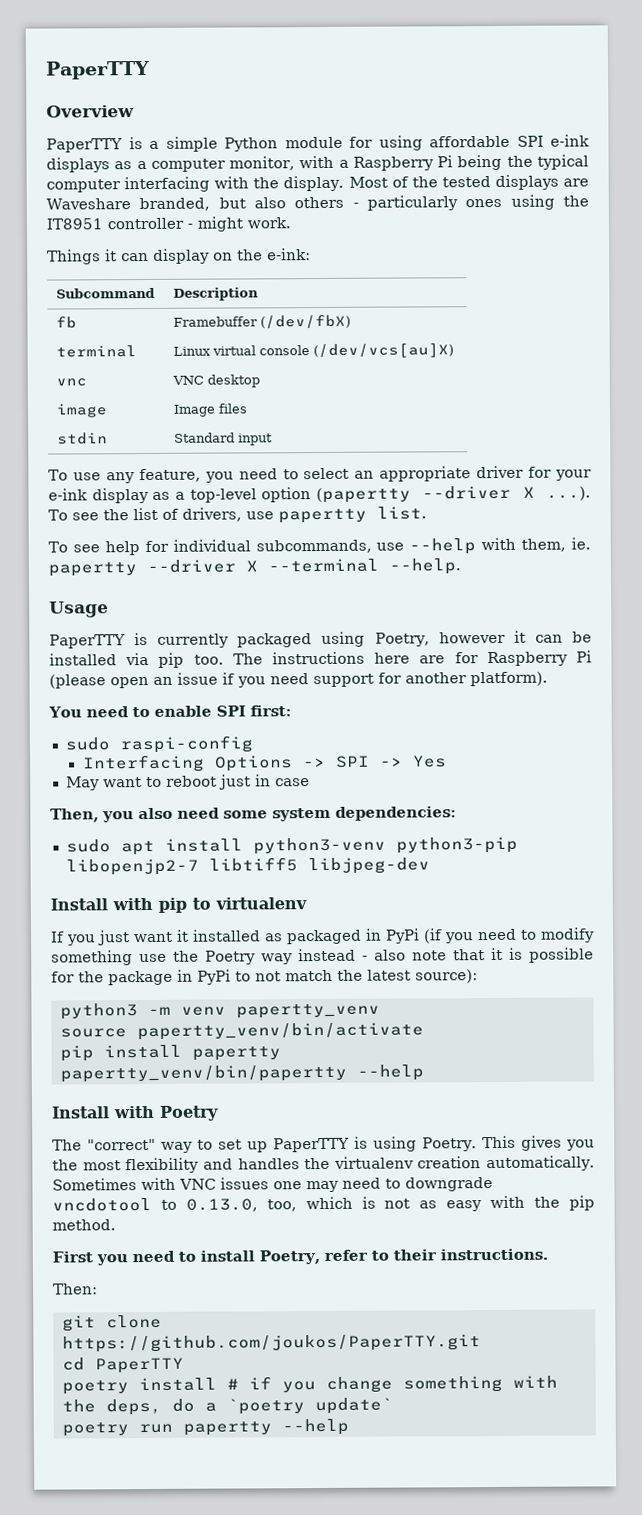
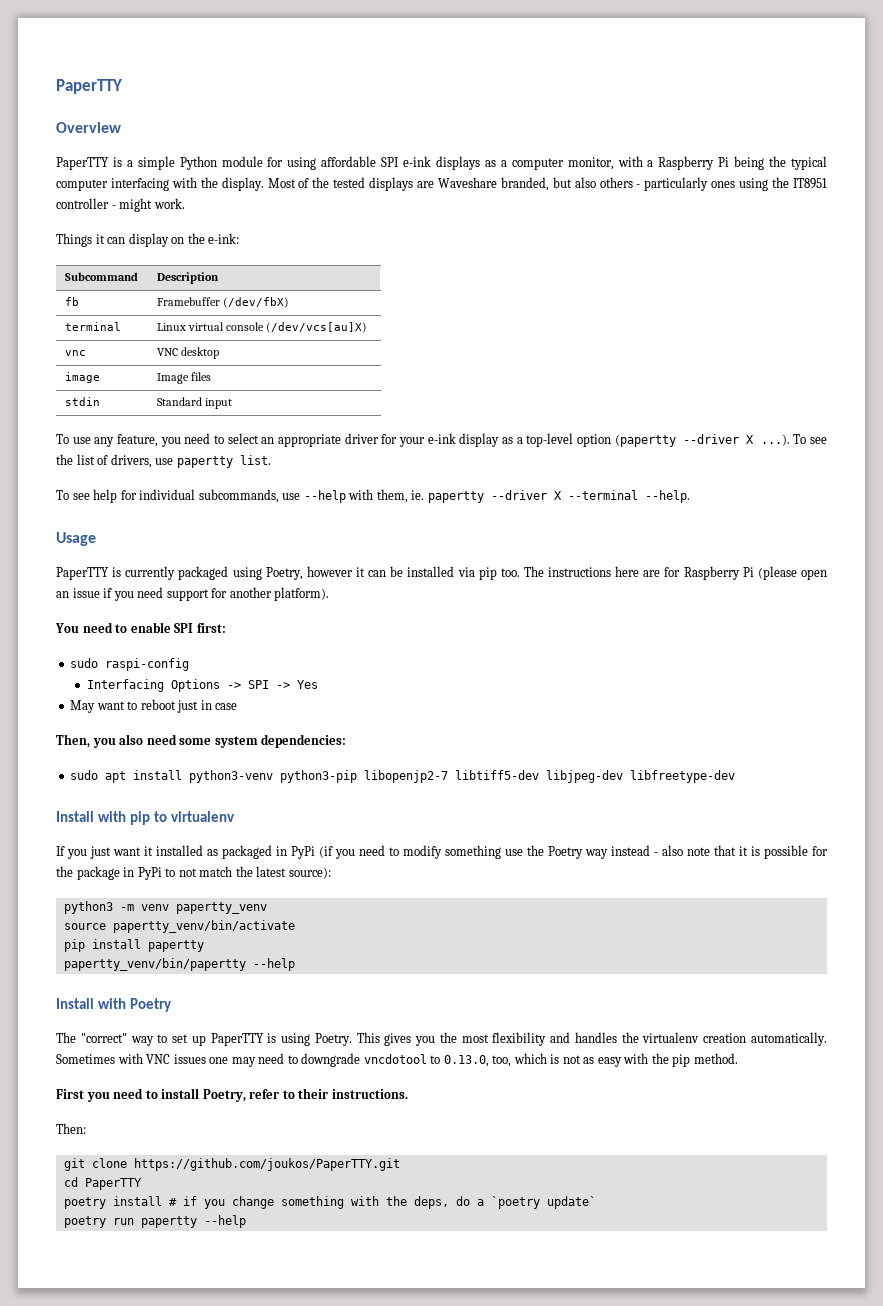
- sudo apt install python3-venv python3-pip libopenjp2-7 libtiff5 libjpeg-dev
+ sudo apt install python3-venv python3-pip libopenjp2-7 libtiff5-dev libjpeg-dev libfreetype-dev

